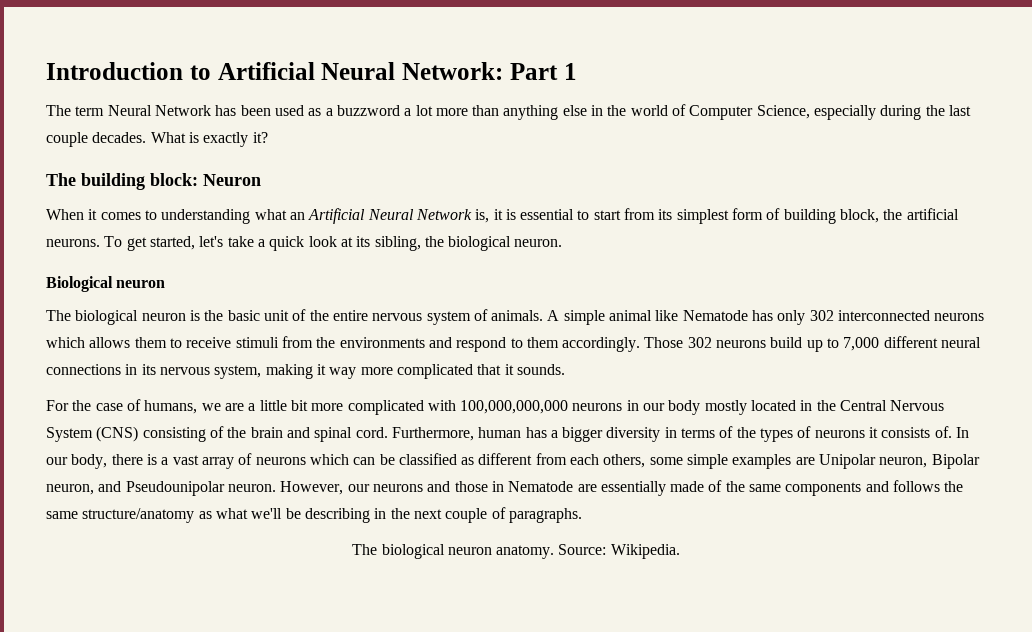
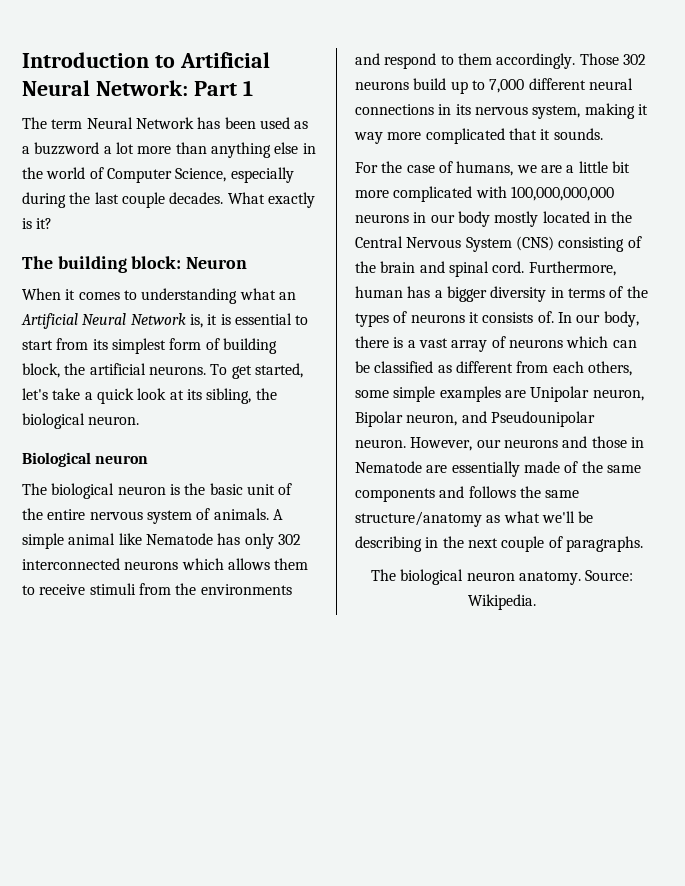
- What is exactly it?
+ What exactly is it?

